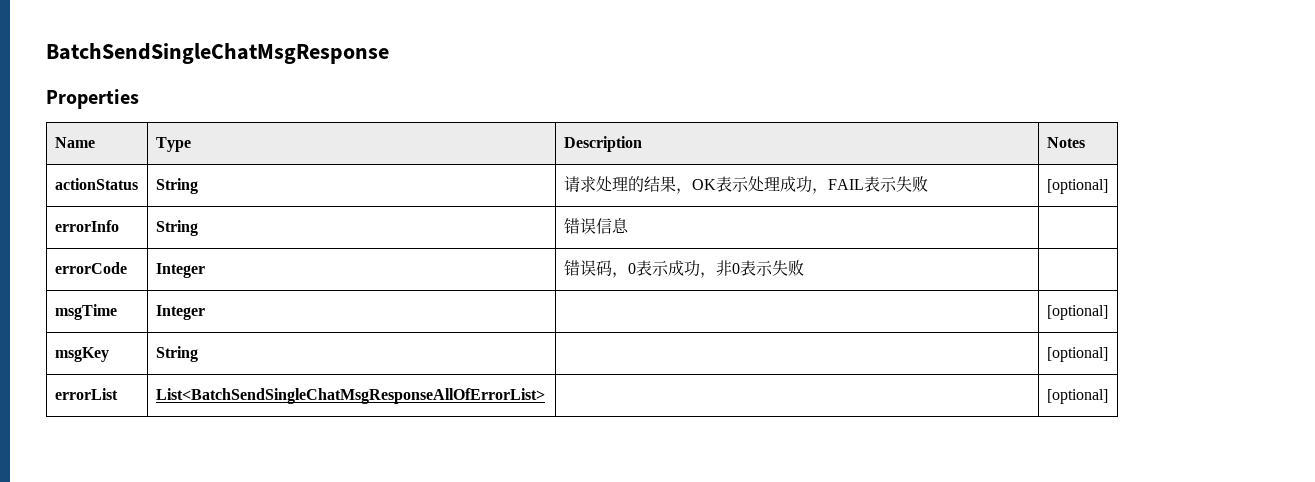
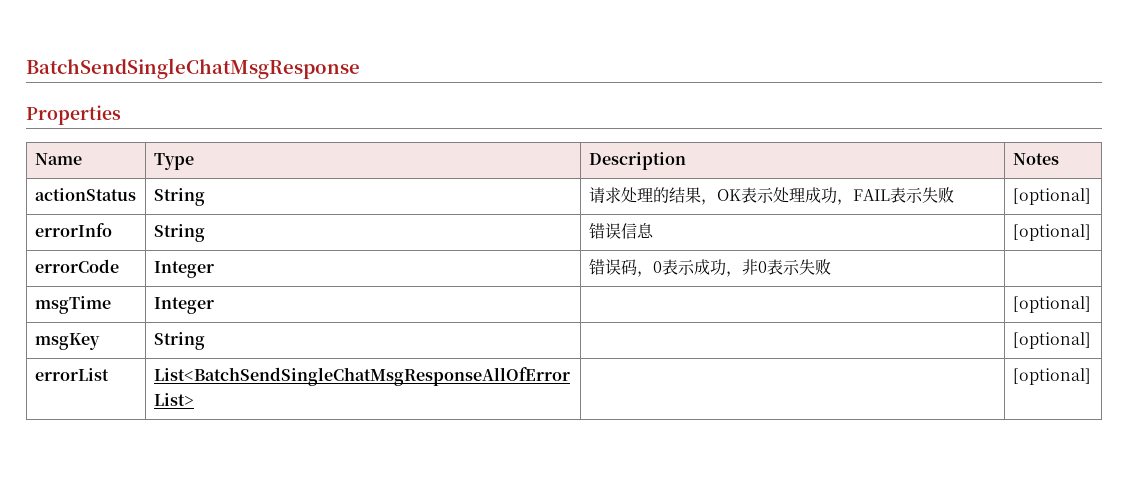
- errorInfo | String | 错误信息 |
+ errorInfo | String | 错误信息 | [optional]

